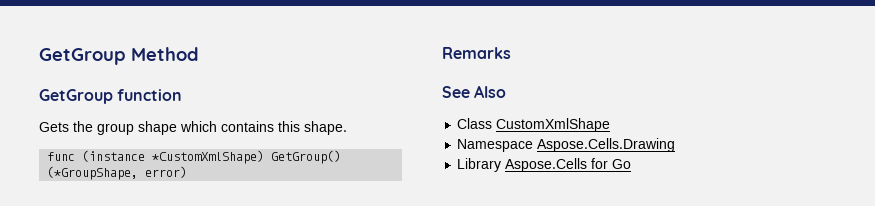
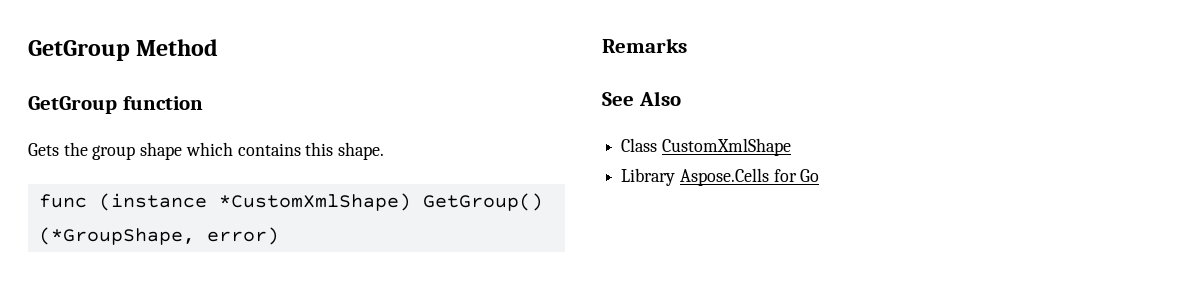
- Namespace Aspose.Cells.Drawing

